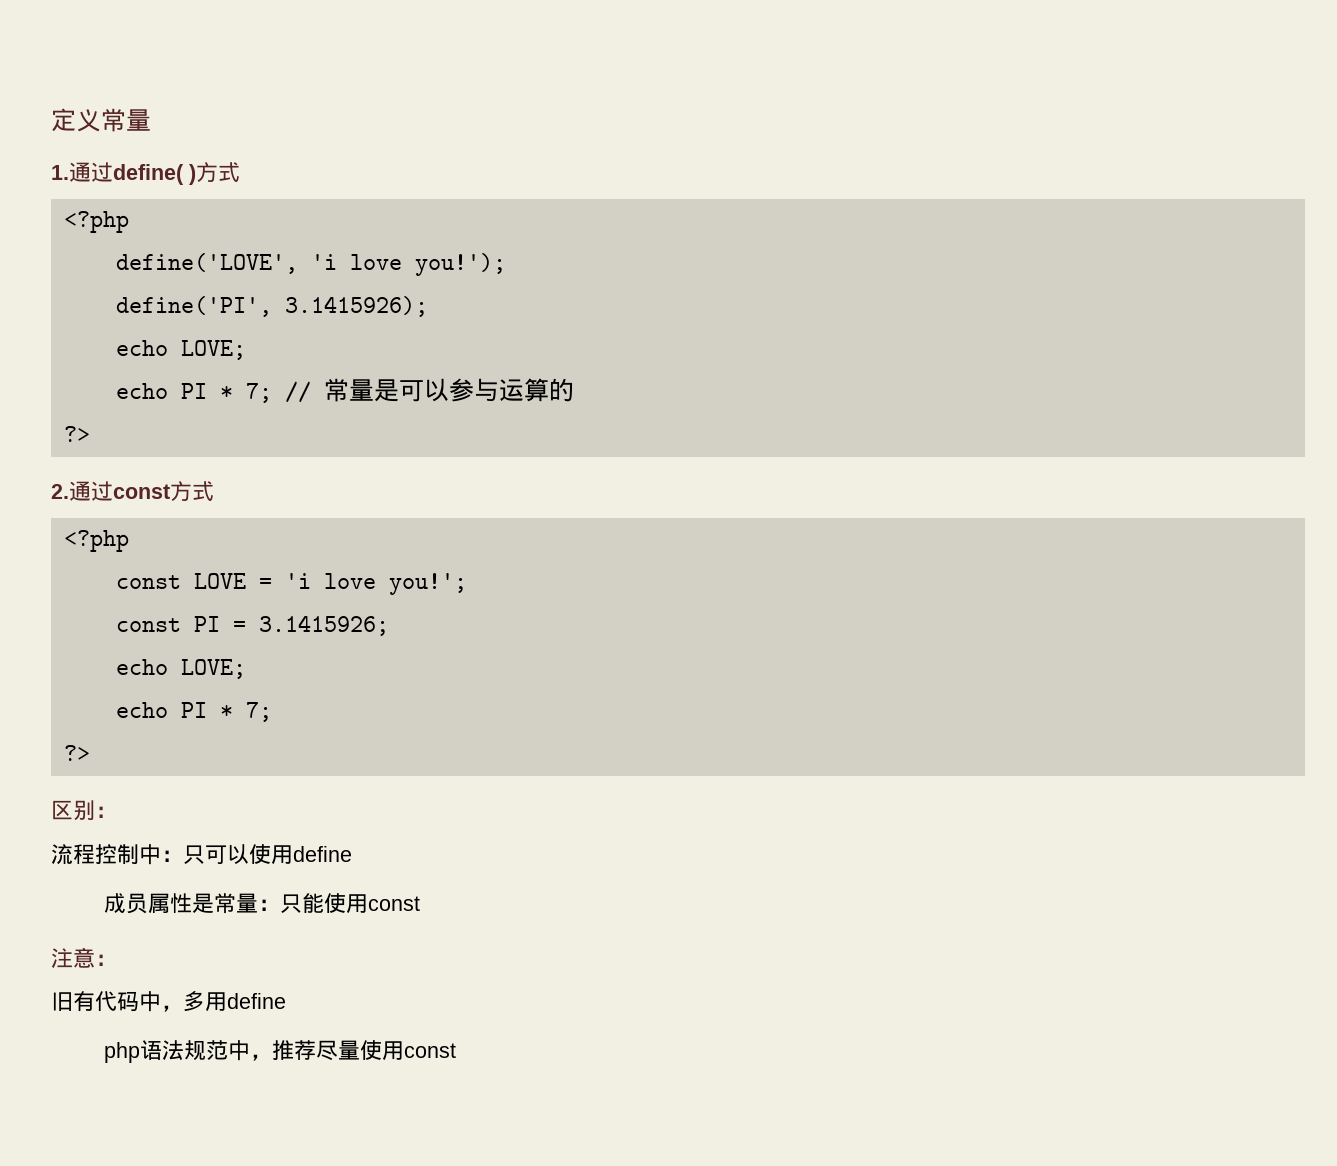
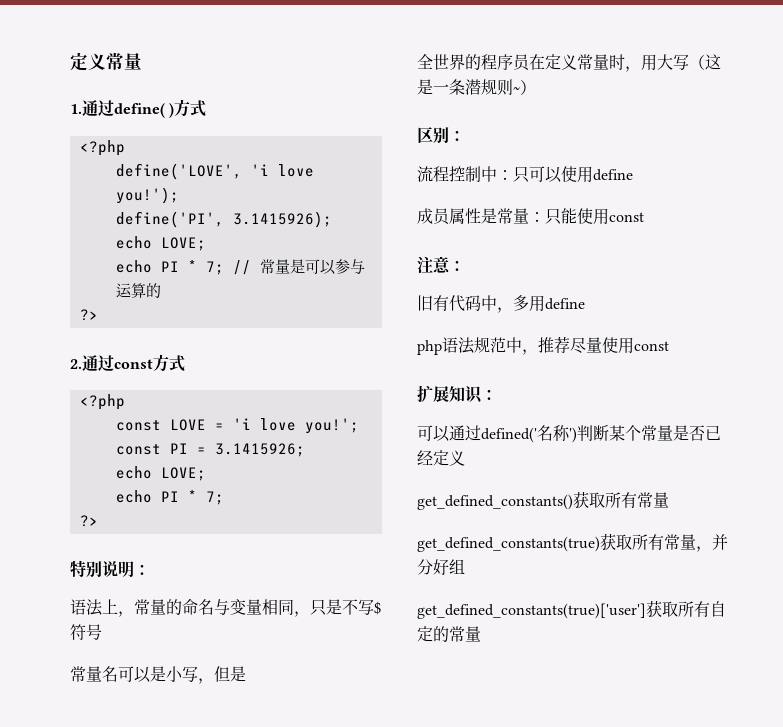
+ 特别说明：
+ 语法上，常量的命名与变量相同，只是不写$符号
+ 常量名可以是小写，但是
+ 全世界的程序员在定义常量时，用大写（这是一条潜规则~）
+ 扩展知识：
+ 可以通过defined('名称')判断某个常量是否已经定义
+ get_defined_constants()获取所有常量
+ get_defined_constants(true)获取所有常量，并分好组
+ get_defined_constants(true)['user']获取所有自定的常量

